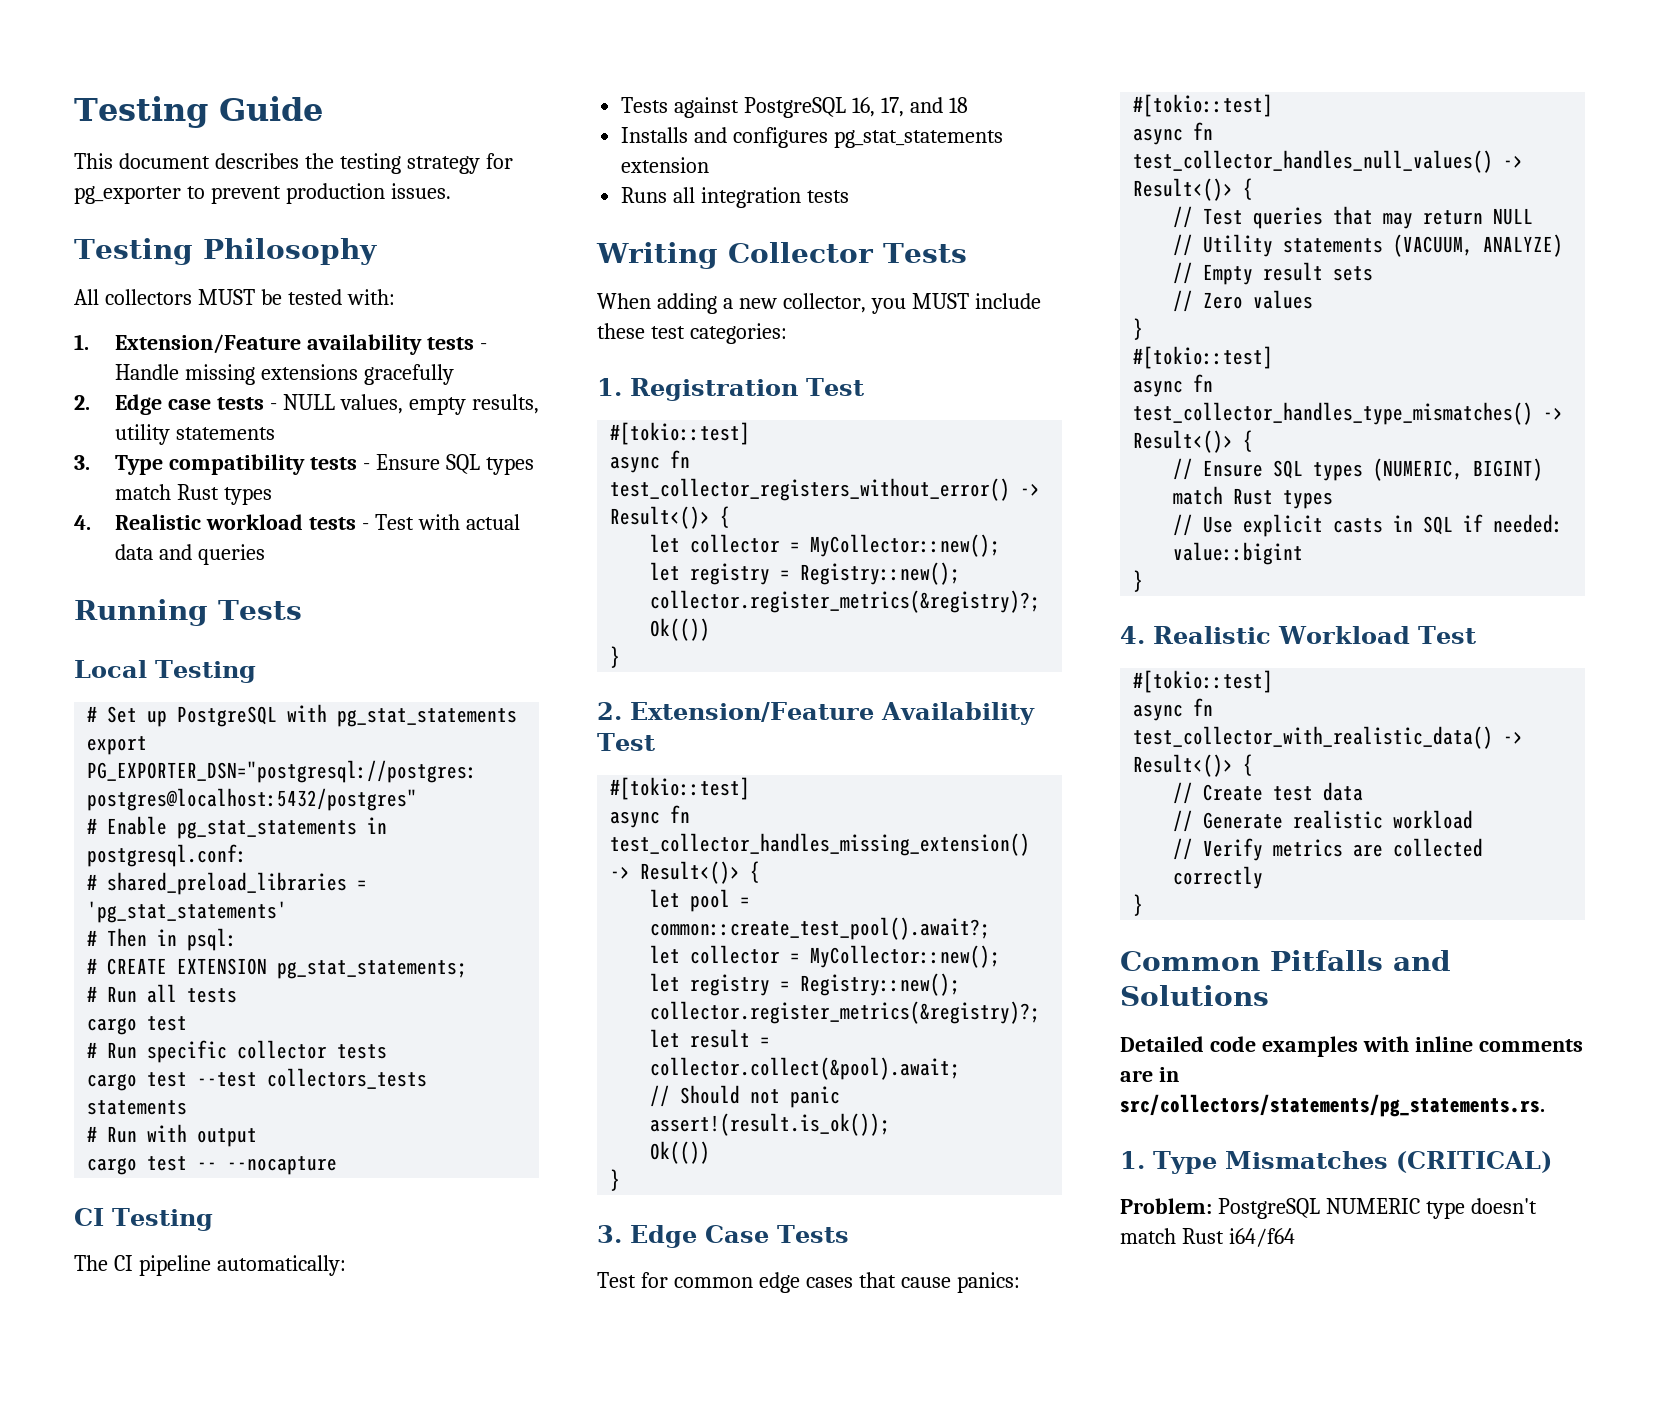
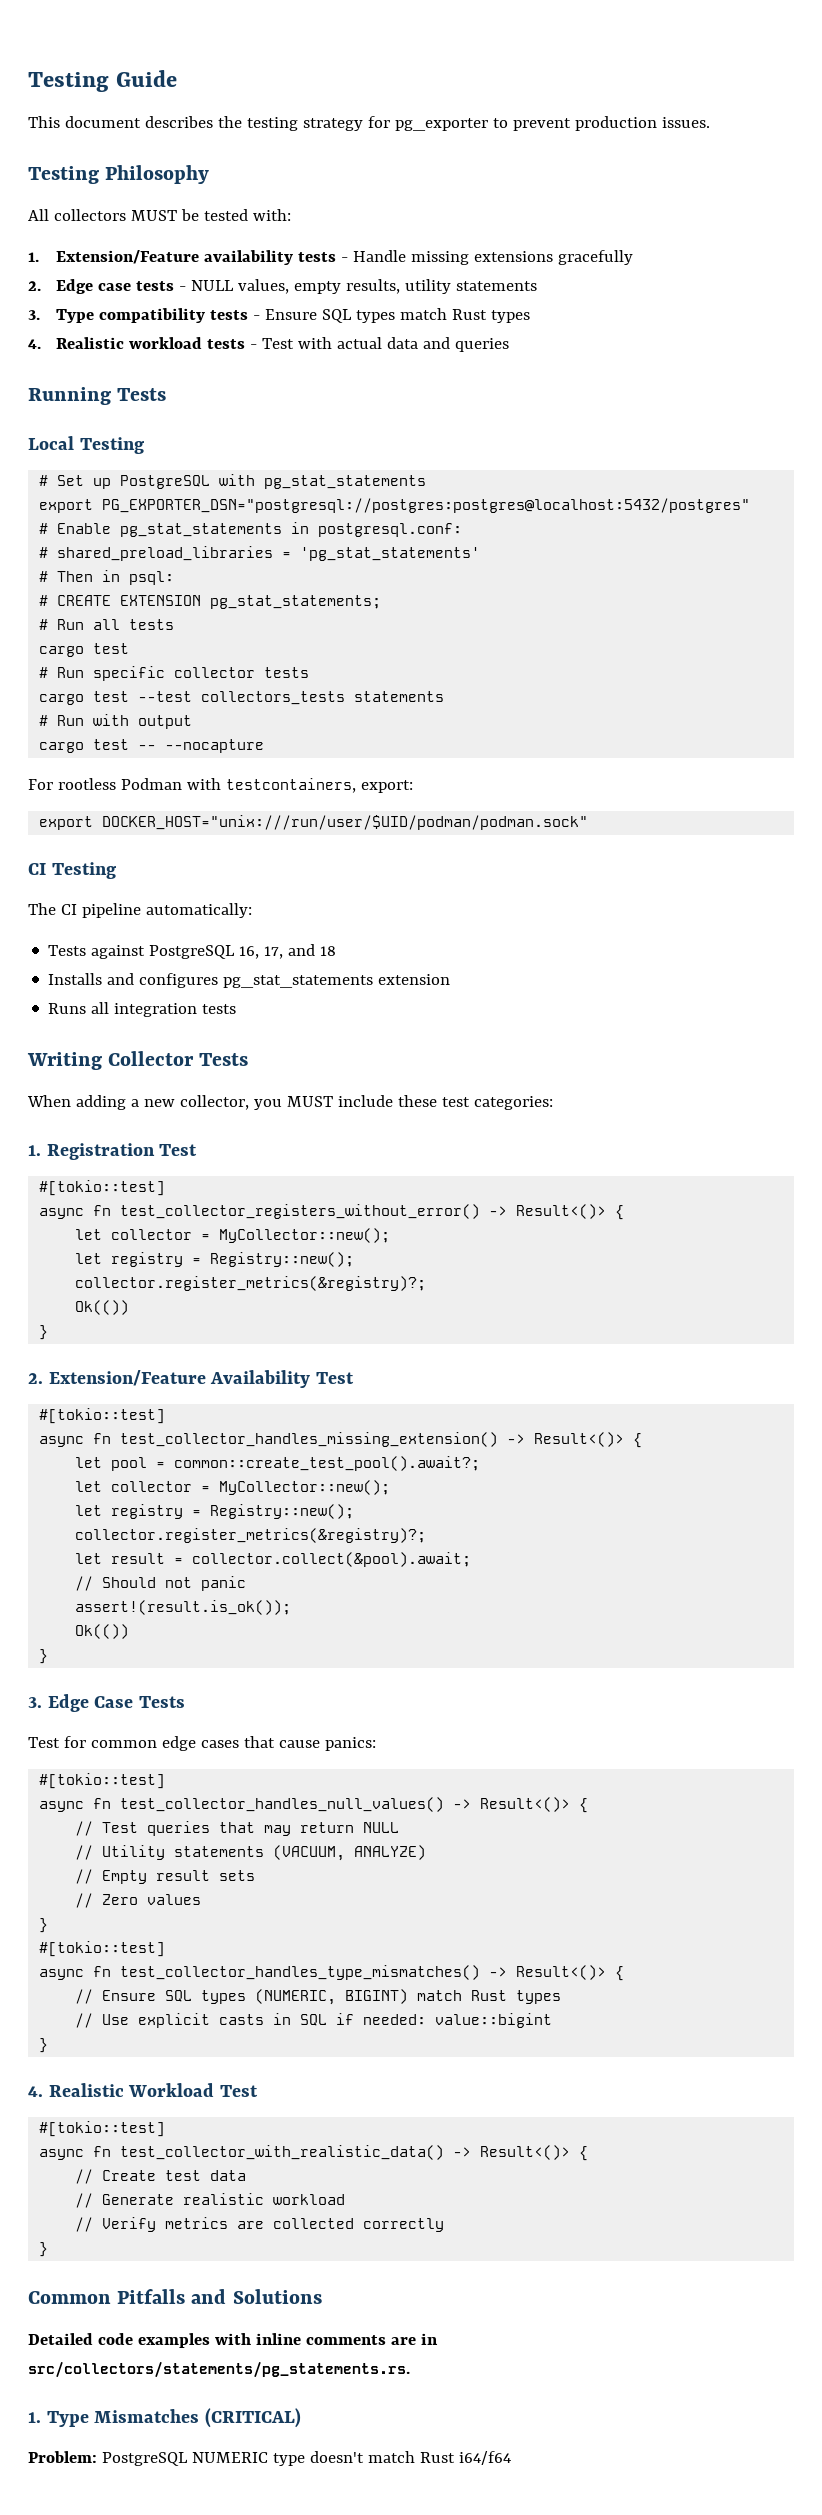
+ For rootless Podman with testcontainers, export:
+ export DOCKER_HOST="unix:///run/user/$UID/podman/podman.sock"

